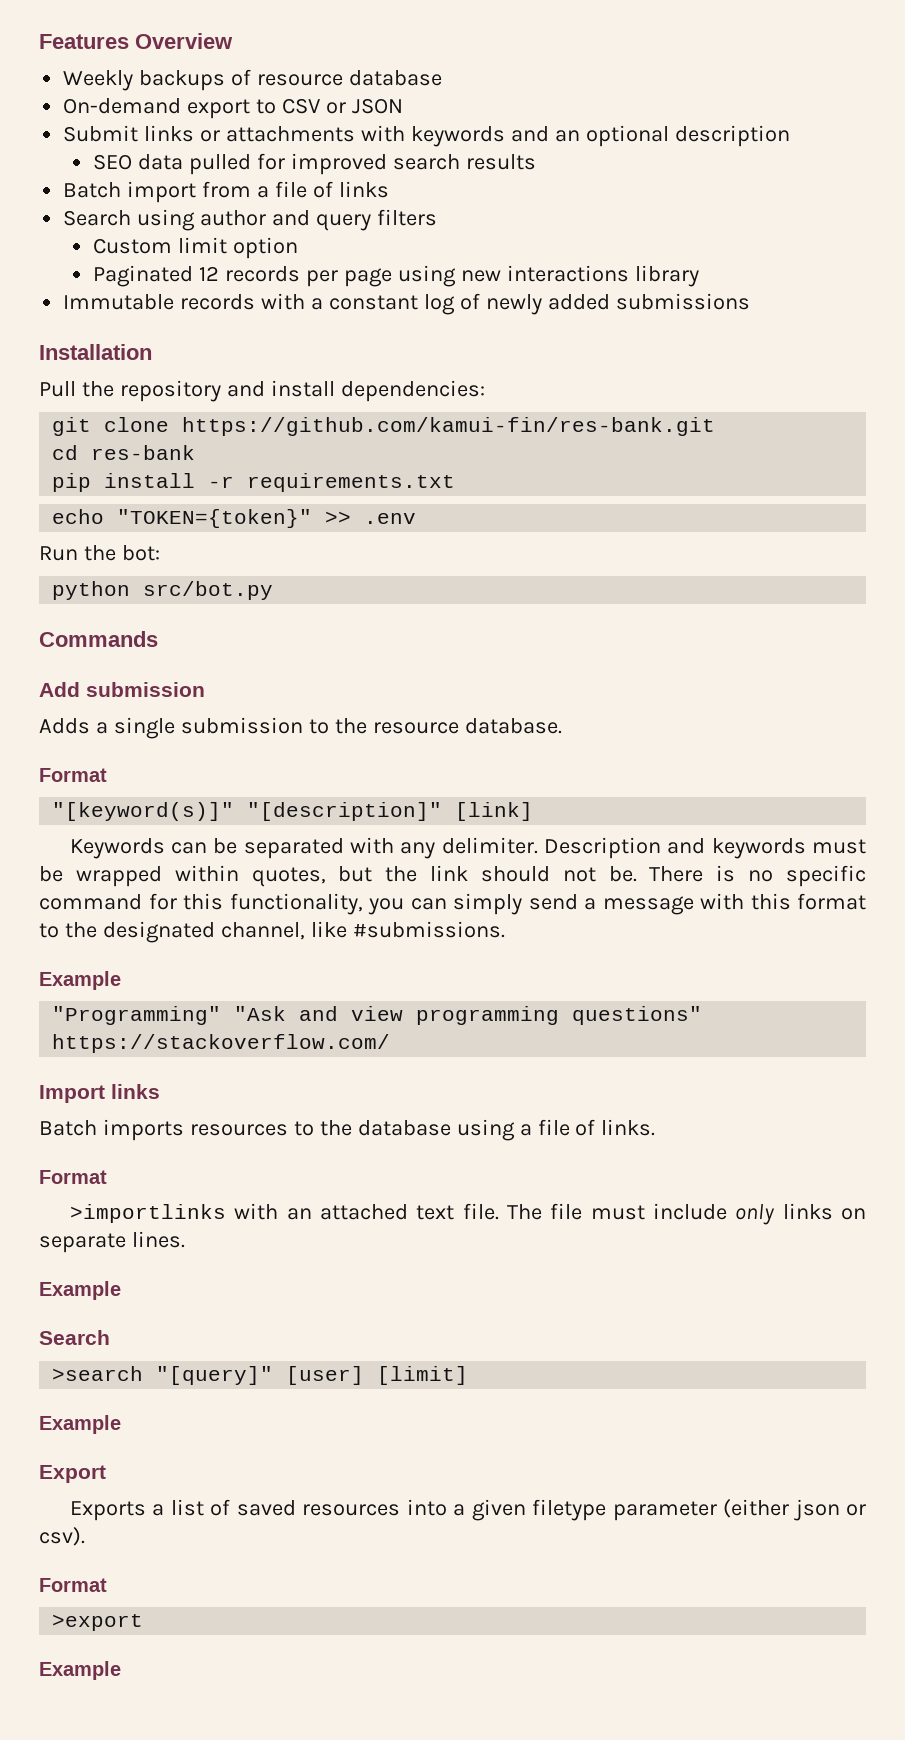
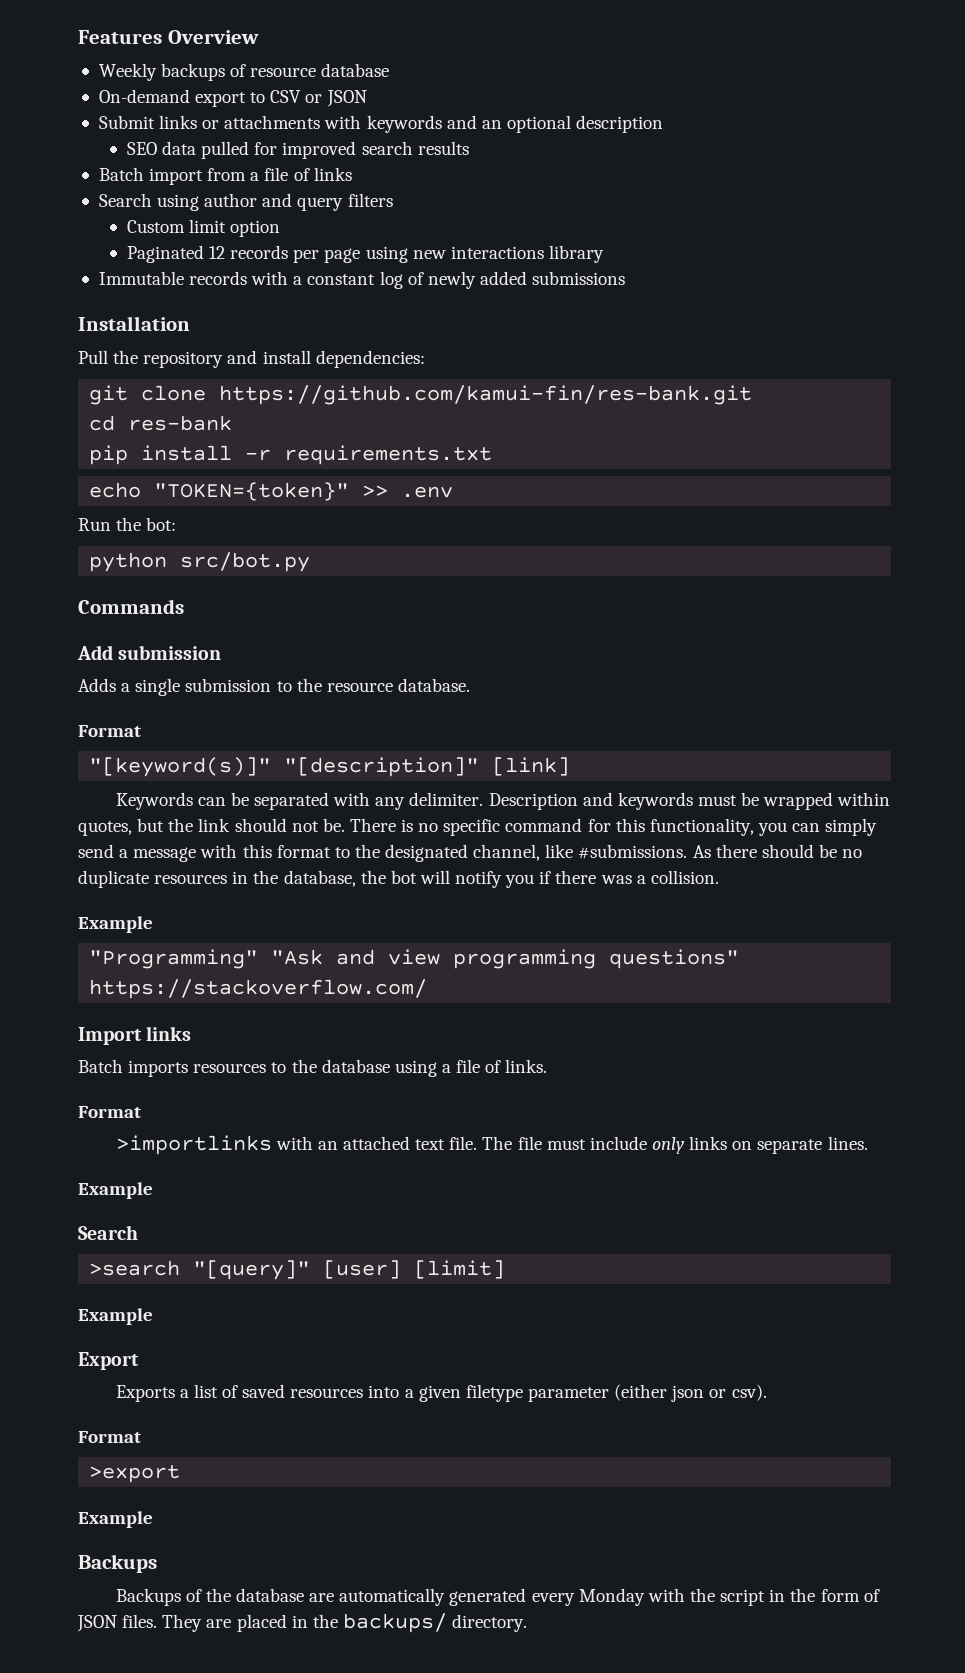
+ As there should be no duplicate resources in the database, the bot will notify you if there was a collision.
  >export
  Example
+ Backups
+ Backups of the database are automatically generated every Monday with the script in the form of JSON files. They are placed in the backups/ directory.

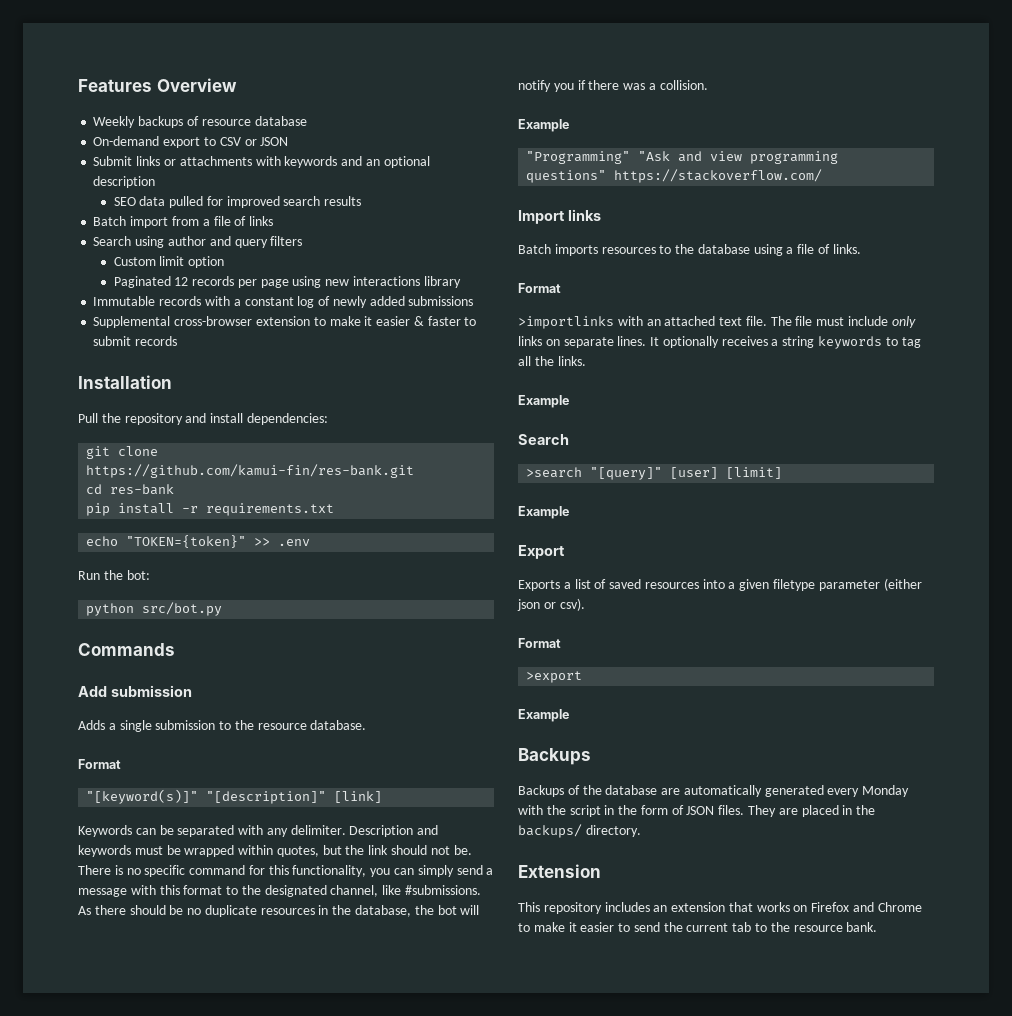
+ Supplemental cross-browser extension to make it easier & faster to submit records
+ It optionally receives a string keywords to tag all the links.
+ Extension
+ This repository includes an extension that works on Firefox and Chrome to make it easier to send the current tab to the resource bank.

